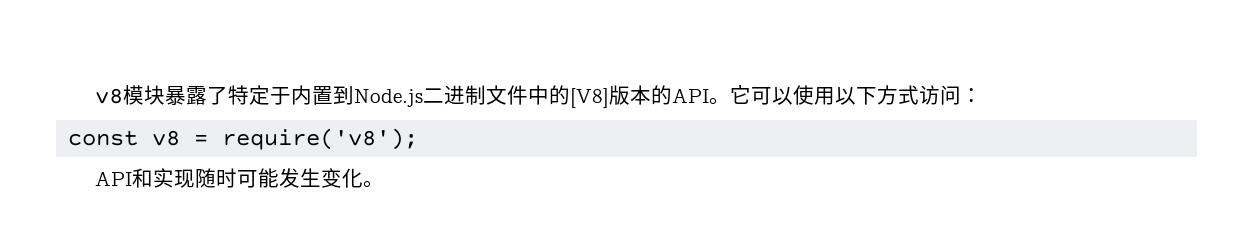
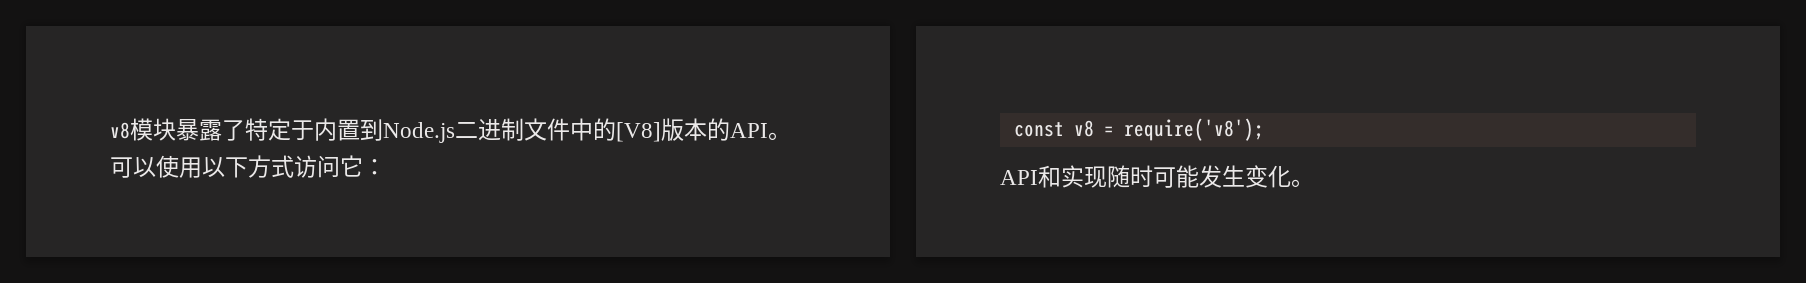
- 它可以使用以下方式访问：
+ 可以使用以下方式访问它：

